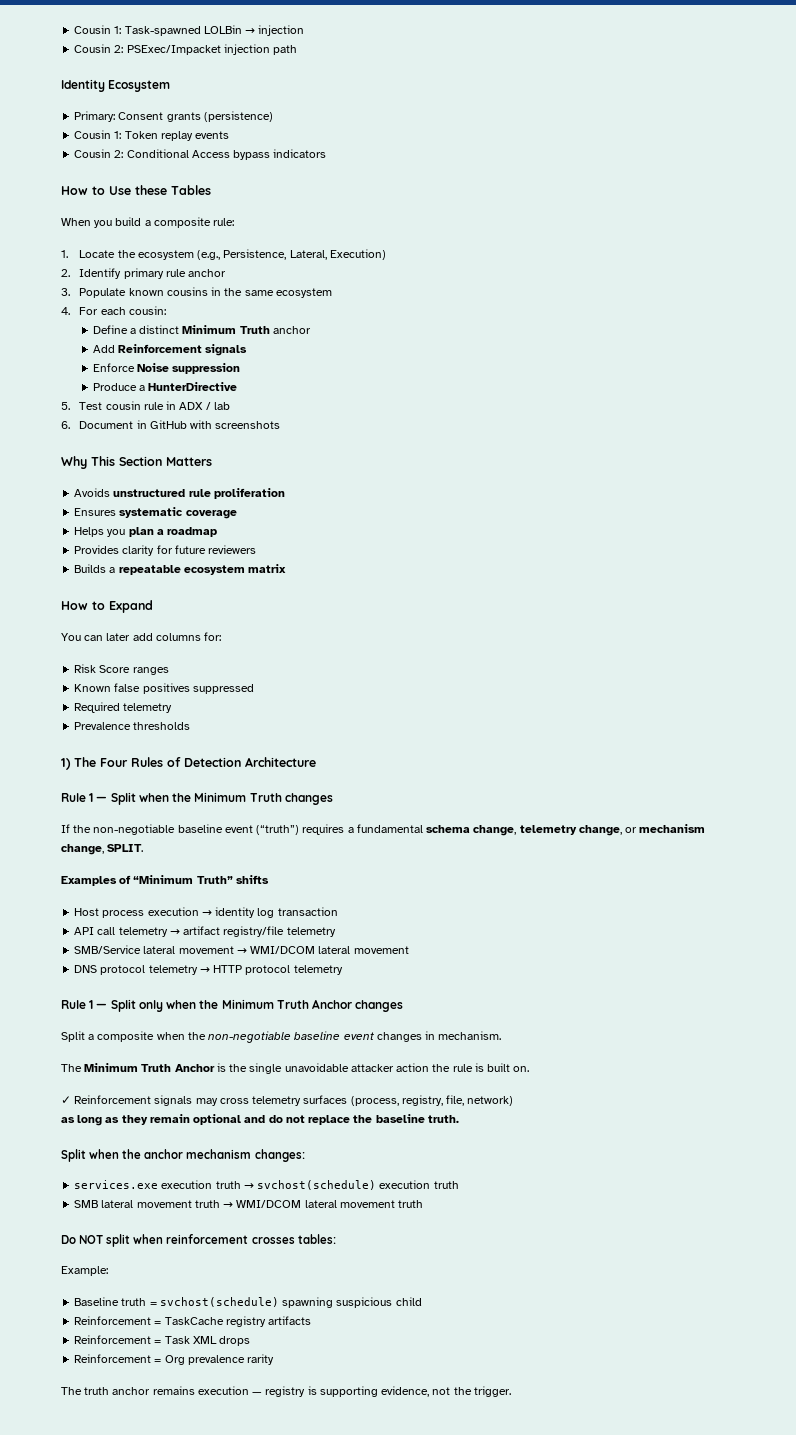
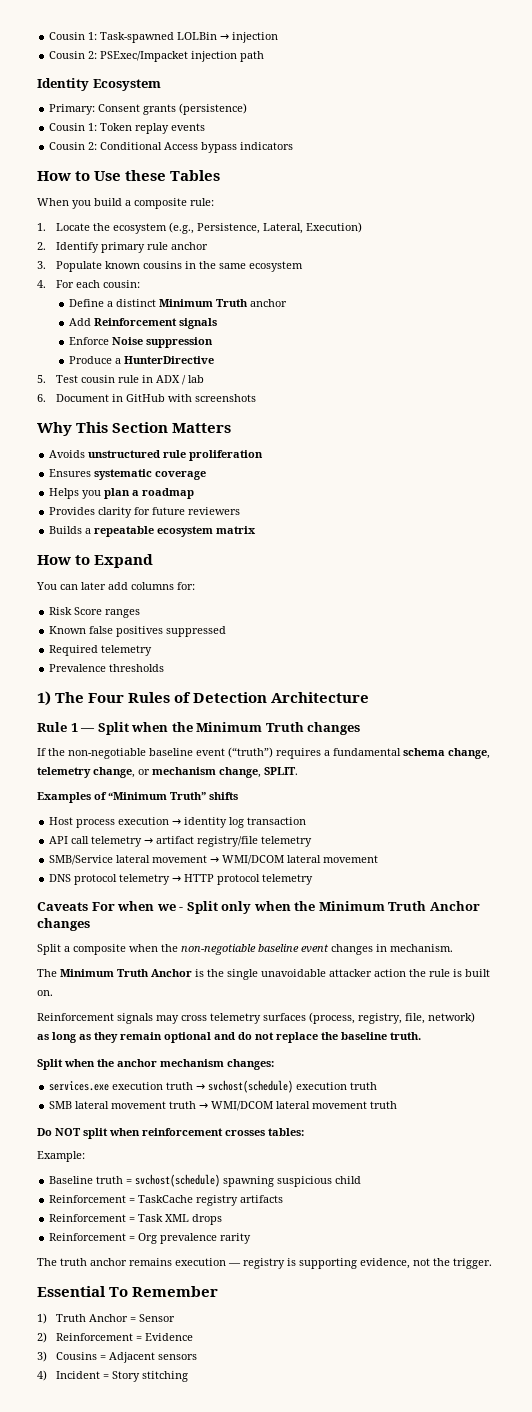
- Rule 1 — Split only when the Minimum Truth Anchor changes
+ Caveats For when we - Split only when the Minimum Truth Anchor changes
- ✓ Reinforcement signals may cross telemetry surfaces (process, registry, file, network)
+ Reinforcement signals may cross telemetry surfaces (process, registry, file, network)
+ Essential To Remember
+ 1) Truth Anchor = Sensor
+ 2) Reinforcement = Evidence
+ 3) Cousins = Adjacent sensors
+ 4) Incident = Story stitching

